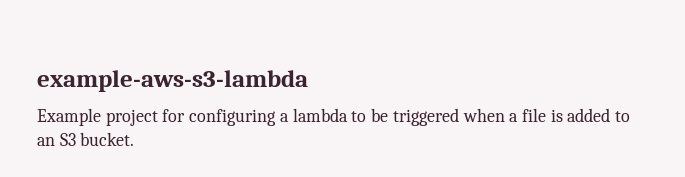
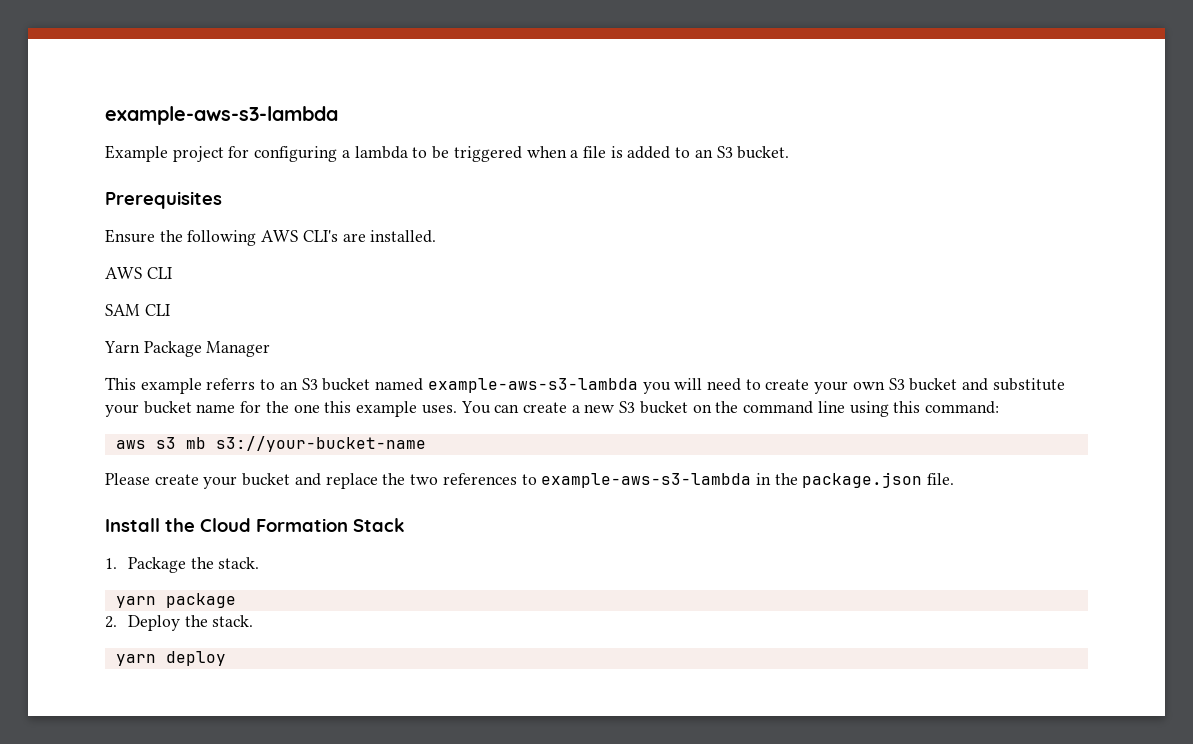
+ Prerequisites
+ Ensure the following AWS CLI's are installed.
+ AWS CLI
+ SAM CLI
+ Yarn Package Manager
+ This example referrs to an S3 bucket named example-aws-s3-lambda you will need to create your own S3 bucket and substitute your bucket name for the one this example uses. You can create a new S3 bucket on the command line using this command:
+ aws s3 mb s3://your-bucket-name
+ Please create your bucket and replace the two references to example-aws-s3-lambda in the package.json file.
+ Install the Cloud Formation Stack
+ 1. Package the stack.
+ yarn package
+ 2. Deploy the stack.
+ yarn deploy

